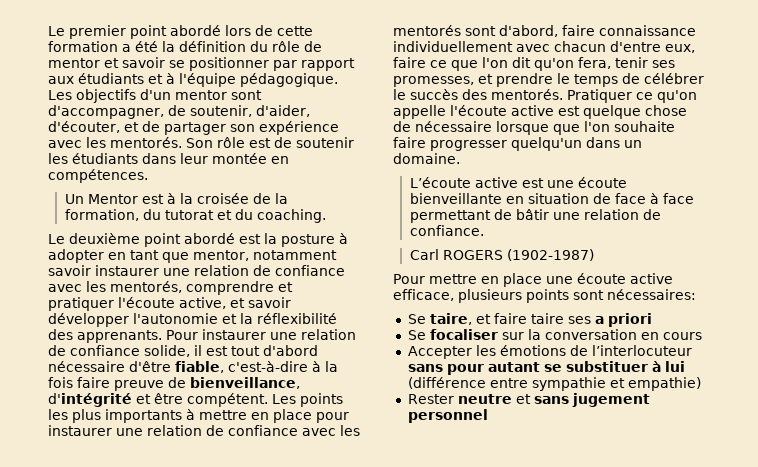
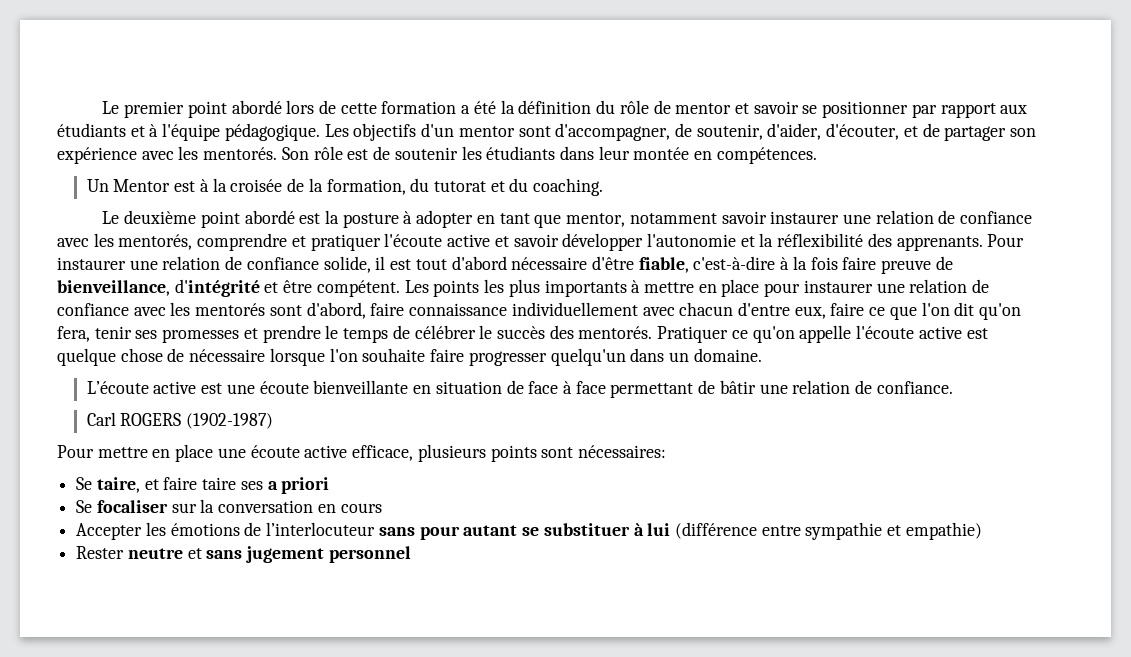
- Le deuxième point abordé est la posture à adopter en tant que mentor, notamment savoir instaurer une relation de confiance avec les mentorés, comprendre et pratiquer l'écoute active, et savoir développer l'autonomie et la réflexibilité des apprenants.
+ Le deuxième point abordé est la posture à adopter en tant que mentor, notamment savoir instaurer une relation de confiance avec les mentorés, comprendre et pratiquer l'écoute active et savoir développer l'autonomie et la réflexibilité des apprenants.
- Les points les plus importants à mettre en place pour instaurer une relation de confiance avec les mentorés sont d'abord, faire connaissance individuellement avec chacun d'entre eux, faire ce que l'on dit qu'on fera, tenir ses promesses, et prendre le temps de célébrer le succès des mentorés.
+ Les points les plus importants à mettre en place pour instaurer une relation de confiance avec les mentorés sont d'abord, faire connaissance individuellement avec chacun d'entre eux, faire ce que l'on dit qu'on fera, tenir ses promesses et prendre le temps de célébrer le succès des mentorés.
- Pratiquer ce qu'on appelle l'écoute active est quelque chose de nécessaire lorsque que l'on souhaite faire progresser quelqu'un dans un domaine.
+ Pratiquer ce qu'on appelle l'écoute active est quelque chose de nécessaire lorsque l'on souhaite faire progresser quelqu'un dans un domaine.

